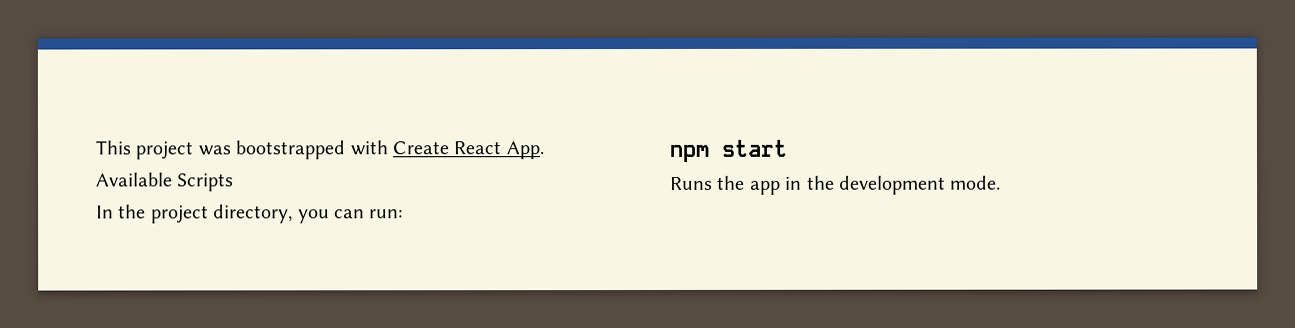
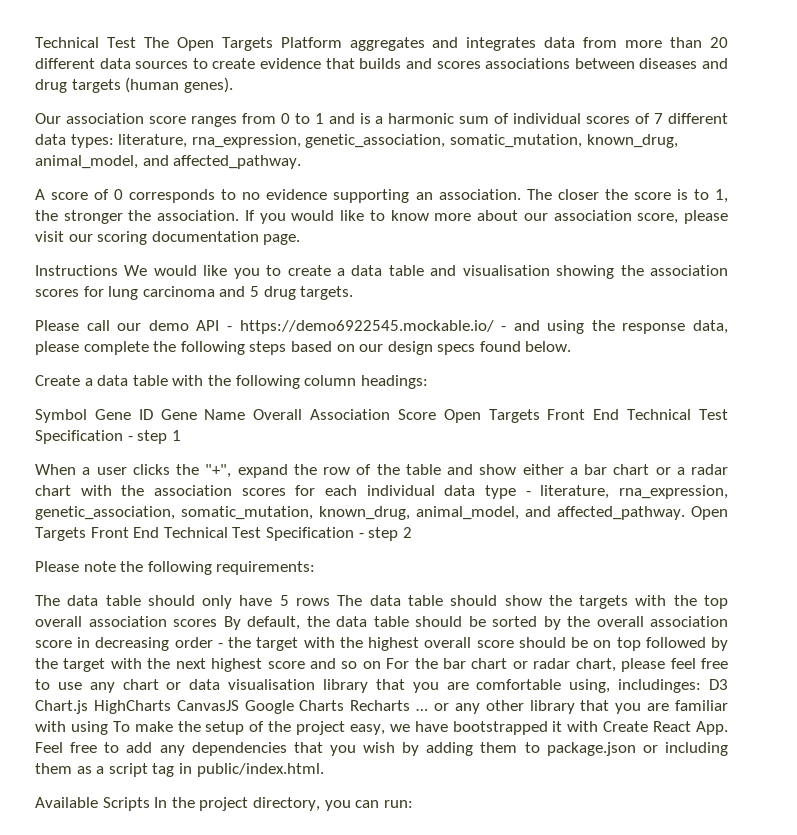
- This project was bootstrapped with Create React App.
+ Technical Test The Open Targets Platform aggregates and integrates data from more than 20 different data sources to create evidence that builds and scores associations between diseases and drug targets (human genes).
+ Our association score ranges from 0 to 1 and is a harmonic sum of individual scores of 7 different data types: literature, rna_expression, genetic_association, somatic_mutation, known_drug, animal_model, and affected_pathway.
+ A score of 0 corresponds to no evidence supporting an association. The closer the score is to 1, the stronger the association. If you would like to know more about our association score, please visit our scoring documentation page.
+ Instructions We would like you to create a data table and visualisation showing the association scores for lung carcinoma and 5 drug targets.
+ Please call our demo API - https://demo6922545.mockable.io/ - and using the response data, please complete the following steps based on our design specs found below.
+ Create a data table with the following column headings:
+ Symbol Gene ID Gene Name Overall Association Score Open Targets Front End Technical Test Specification - step 1
+ When a user clicks the "+", expand the row of the table and show either a bar chart or a radar chart with the association scores for each individual data type - literature, rna_expression, genetic_association, somatic_mutation, known_drug, animal_model, and affected_pathway. Open Targets Front End Technical Test Specification - step 2
+ Please note the following requirements:
+ The data table should only have 5 rows The data table should show the targets with the top overall association scores By default, the data table should be sorted by the overall association score in decreasing order - the target with the highest overall score should be on top followed by the target with the next highest score and so on For the bar chart or radar chart, please feel free to use any chart or data visualisation library that you are comfortable using, includinges: D3 Chart.js HighCharts CanvasJS Google Charts Recharts … or any other library that you are familiar with using To make the setup of the project easy, we have bootstrapped it with Create React App. Feel free to add any dependencies that you wish by adding them to package.json or including them as a script tag in public/index.html.
- Available Scripts
- In the project directory, you can run:
+ Available Scripts In the project directory, you can run:
- npm start
- Runs the app in the development mode.

